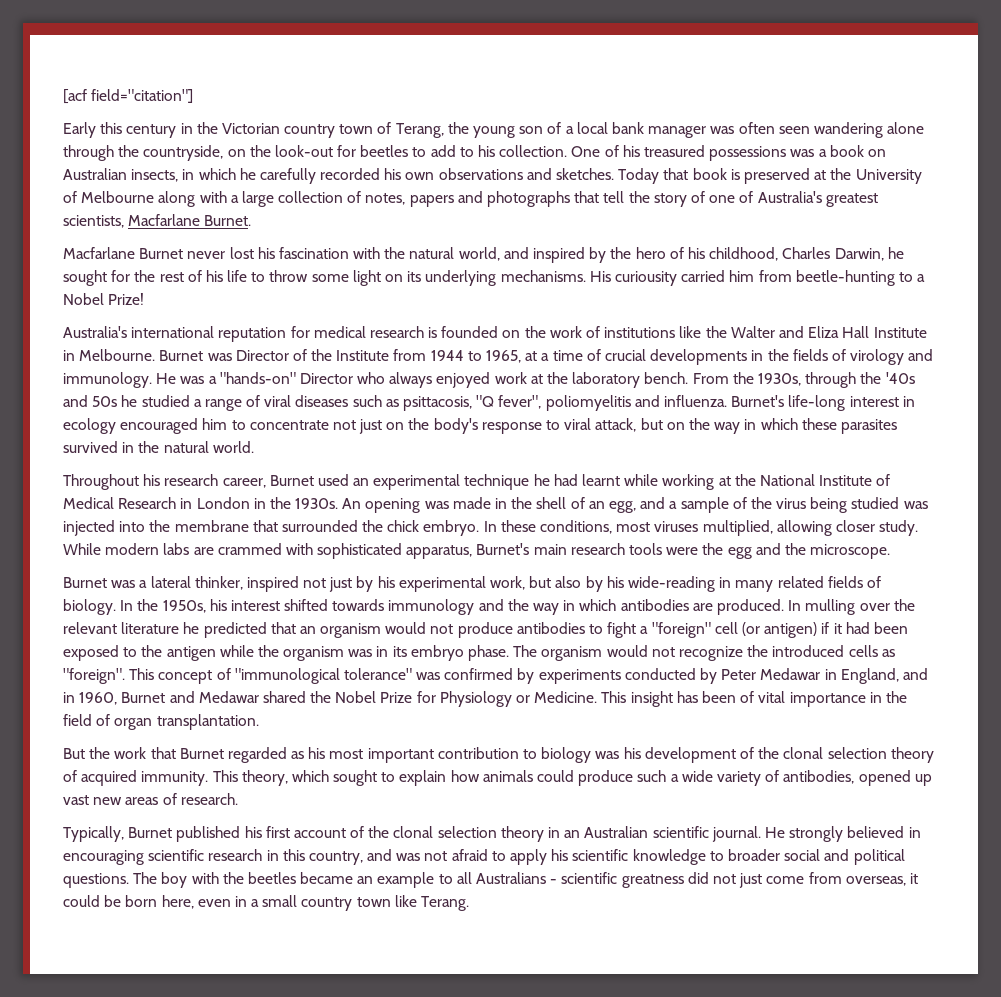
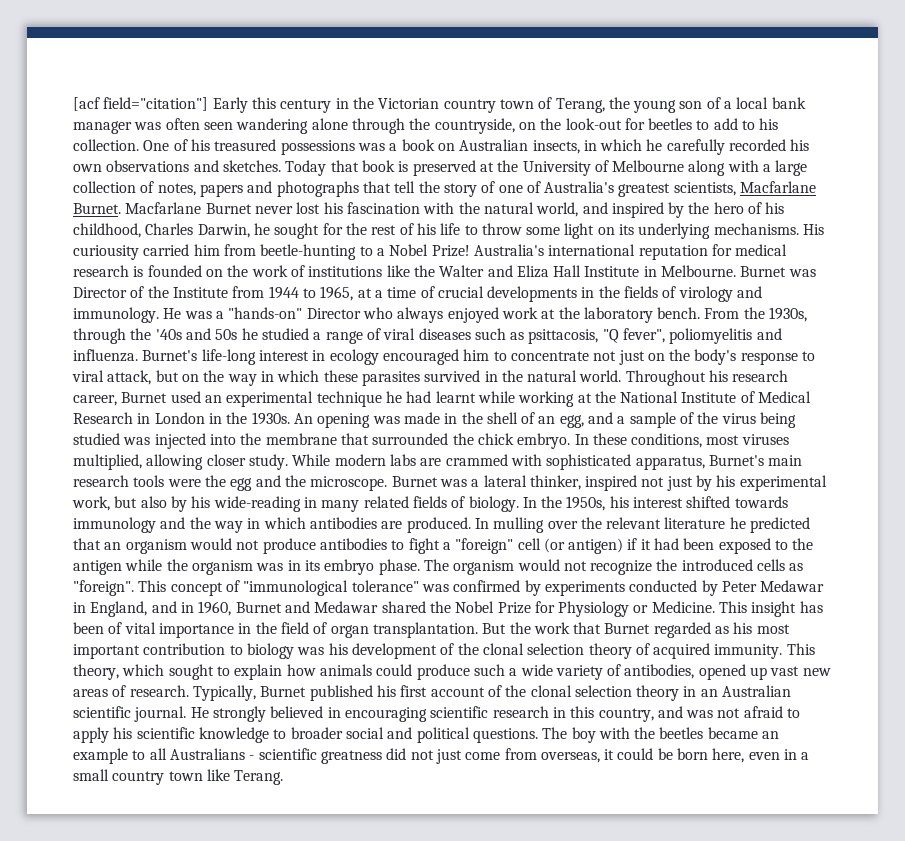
- [acf field="citation"]
- Early this century in the Victorian country town of Terang, the young son of a local bank manager was often seen wandering alone through the countryside, on the look-out for beetles to add to his collection.
+ [acf field="citation"] Early this century in the Victorian country town of Terang, the young son of a local bank manager was often seen wandering alone through the countryside, on the look-out for beetles to add to his collection.
- Today that book is preserved at the University of Melbourne along with a large collection of notes, papers and photographs that tell the story of one of Australia's greatest scientists, Macfarlane Burnet.
- Macfarlane Burnet never lost his fascination with the natural world, and inspired by the hero of his childhood, Charles Darwin, he sought for the rest of his life to throw some light on its underlying mechanisms.
+ Today that book is preserved at the University of Melbourne along with a large collection of notes, papers and photographs that tell the story of one of Australia's greatest scientists, Macfarlane Burnet. Macfarlane Burnet never lost his fascination with the natural world, and inspired by the hero of his childhood, Charles Darwin, he sought for the rest of his life to throw some light on its underlying mechanisms.
- His curiousity carried him from beetle-hunting to a Nobel Prize!
- Australia's international reputation for medical research is founded on the work of institutions like the Walter and Eliza Hall Institute in Melbourne.
+ His curiousity carried him from beetle-hunting to a Nobel Prize! Australia's international reputation for medical research is founded on the work of institutions like the Walter and Eliza Hall Institute in Melbourne.
- Burnet's life-long interest in ecology encouraged him to concentrate not just on the body's response to viral attack, but on the way in which these parasites survived in the natural world.
- Throughout his research career, Burnet used an experimental technique he had learnt while working at the National Institute of Medical Research in London in the 1930s.
+ Burnet's life-long interest in ecology encouraged him to concentrate not just on the body's response to viral attack, but on the way in which these parasites survived in the natural world. Throughout his research career, Burnet used an experimental technique he had learnt while working at the National Institute of Medical Research in London in the 1930s.
- While modern labs are crammed with sophisticated apparatus, Burnet's main research tools were the egg and the microscope.
- Burnet was a lateral thinker, inspired not just by his experimental work, but also by his wide-reading in many related fields of biology.
+ While modern labs are crammed with sophisticated apparatus, Burnet's main research tools were the egg and the microscope. Burnet was a lateral thinker, inspired not just by his experimental work, but also by his wide-reading in many related fields of biology.
- This insight has been of vital importance in the field of organ transplantation.
- But the work that Burnet regarded as his most important contribution to biology was his development of the clonal selection theory of acquired immunity.
+ This insight has been of vital importance in the field of organ transplantation. But the work that Burnet regarded as his most important contribution to biology was his development of the clonal selection theory of acquired immunity.
- This theory, which sought to explain how animals could produce such a wide variety of antibodies, opened up vast new areas of research.
- Typically, Burnet published his first account of the clonal selection theory in an Australian scientific journal.
+ This theory, which sought to explain how animals could produce such a wide variety of antibodies, opened up vast new areas of research. Typically, Burnet published his first account of the clonal selection theory in an Australian scientific journal.

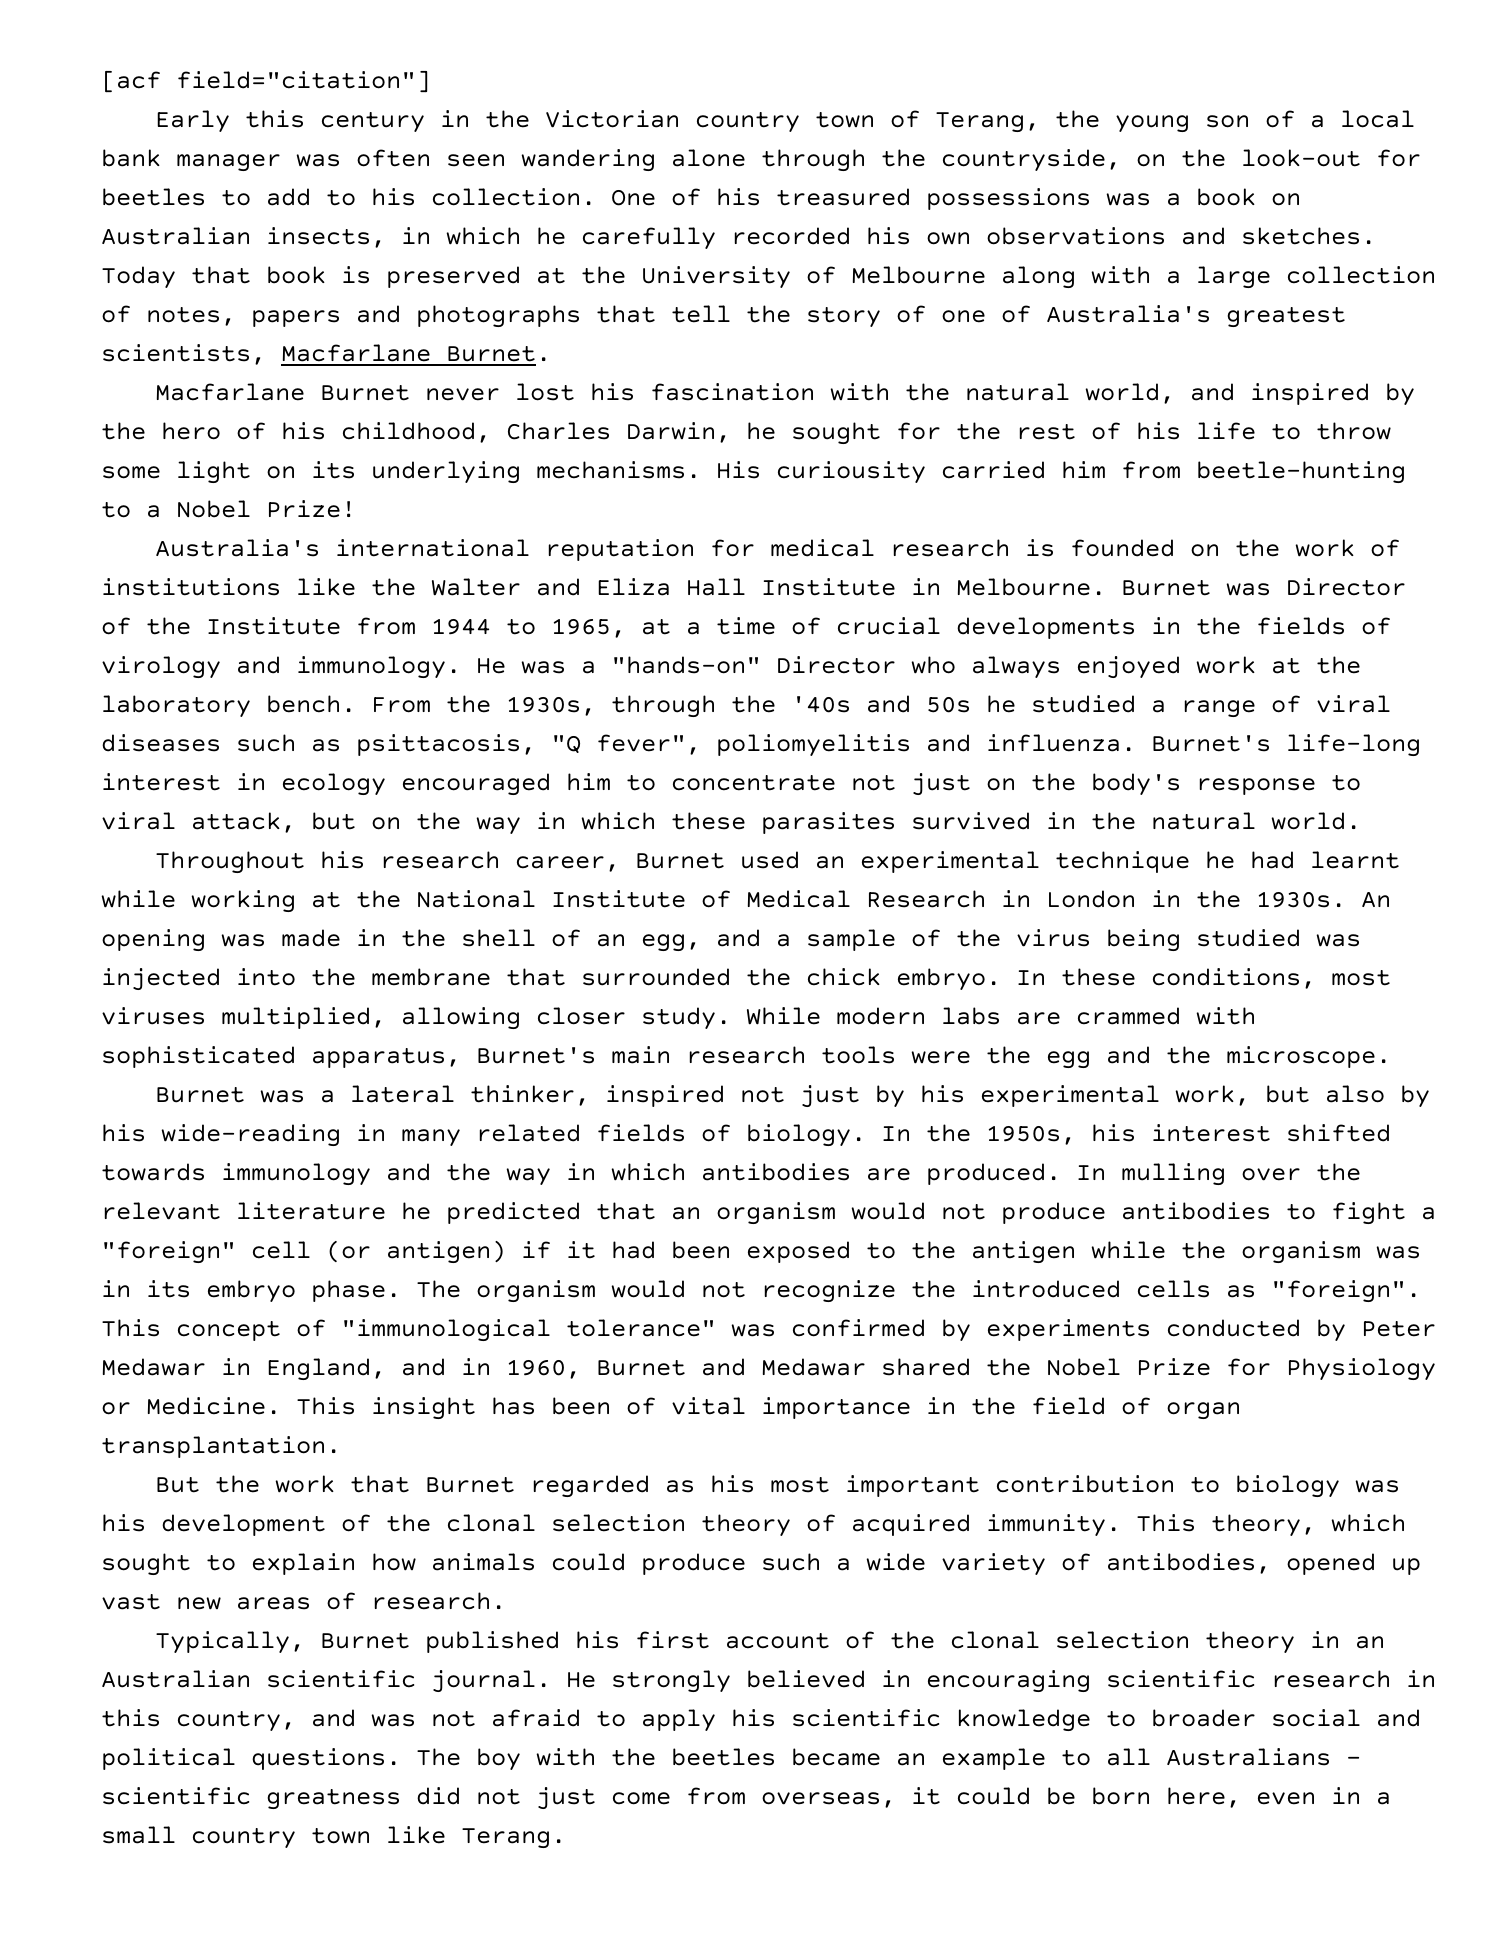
- [acf field="citation"] Early this century in the Victorian country town of Terang, the young son of a local bank manager was often seen wandering alone through the countryside, on the look-out for beetles to add to his collection.
+ [acf field="citation"]
+ Early this century in the Victorian country town of Terang, the young son of a local bank manager was often seen wandering alone through the countryside, on the look-out for beetles to add to his collection.
- Today that book is preserved at the University of Melbourne along with a large collection of notes, papers and photographs that tell the story of one of Australia's greatest scientists, Macfarlane Burnet. Macfarlane Burnet never lost his fascination with the natural world, and inspired by the hero of his childhood, Charles Darwin, he sought for the rest of his life to throw some light on its underlying mechanisms.
+ Today that book is preserved at the University of Melbourne along with a large collection of notes, papers and photographs that tell the story of one of Australia's greatest scientists, Macfarlane Burnet.
+ Macfarlane Burnet never lost his fascination with the natural world, and inspired by the hero of his childhood, Charles Darwin, he sought for the rest of his life to throw some light on its underlying mechanisms.
- His curiousity carried him from beetle-hunting to a Nobel Prize! Australia's international reputation for medical research is founded on the work of institutions like the Walter and Eliza Hall Institute in Melbourne.
+ His curiousity carried him from beetle-hunting to a Nobel Prize!
+ Australia's international reputation for medical research is founded on the work of institutions like the Walter and Eliza Hall Institute in Melbourne.
- Burnet's life-long interest in ecology encouraged him to concentrate not just on the body's response to viral attack, but on the way in which these parasites survived in the natural world. Throughout his research career, Burnet used an experimental technique he had learnt while working at the National Institute of Medical Research in London in the 1930s.
+ Burnet's life-long interest in ecology encouraged him to concentrate not just on the body's response to viral attack, but on the way in which these parasites survived in the natural world.
+ Throughout his research career, Burnet used an experimental technique he had learnt while working at the National Institute of Medical Research in London in the 1930s.
- While modern labs are crammed with sophisticated apparatus, Burnet's main research tools were the egg and the microscope. Burnet was a lateral thinker, inspired not just by his experimental work, but also by his wide-reading in many related fields of biology.
+ While modern labs are crammed with sophisticated apparatus, Burnet's main research tools were the egg and the microscope.
+ Burnet was a lateral thinker, inspired not just by his experimental work, but also by his wide-reading in many related fields of biology.
- This insight has been of vital importance in the field of organ transplantation. But the work that Burnet regarded as his most important contribution to biology was his development of the clonal selection theory of acquired immunity.
+ This insight has been of vital importance in the field of organ transplantation.
+ But the work that Burnet regarded as his most important contribution to biology was his development of the clonal selection theory of acquired immunity.
- This theory, which sought to explain how animals could produce such a wide variety of antibodies, opened up vast new areas of research. Typically, Burnet published his first account of the clonal selection theory in an Australian scientific journal.
+ This theory, which sought to explain how animals could produce such a wide variety of antibodies, opened up vast new areas of research.
+ Typically, Burnet published his first account of the clonal selection theory in an Australian scientific journal.

